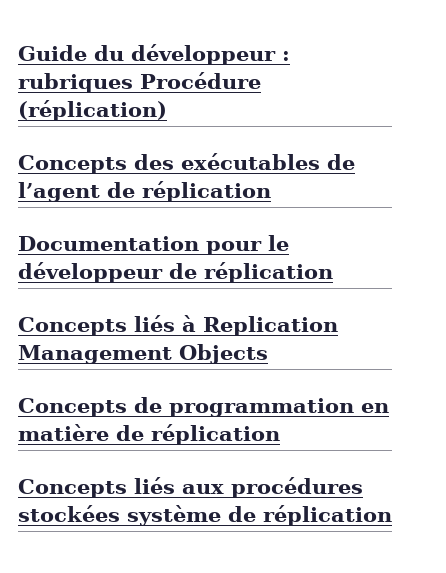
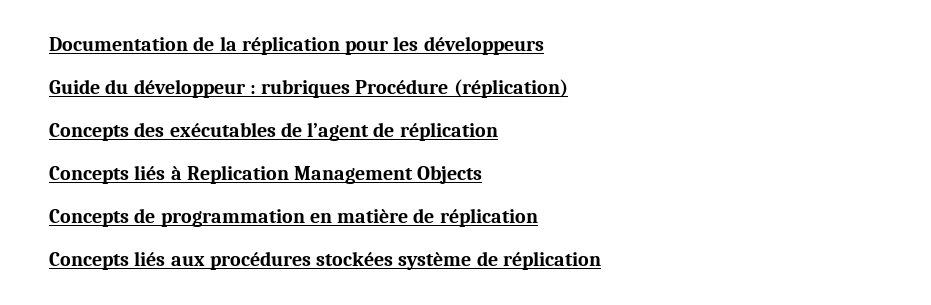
+ Documentation de la réplication pour les développeurs
- Documentation pour le développeur de réplication

